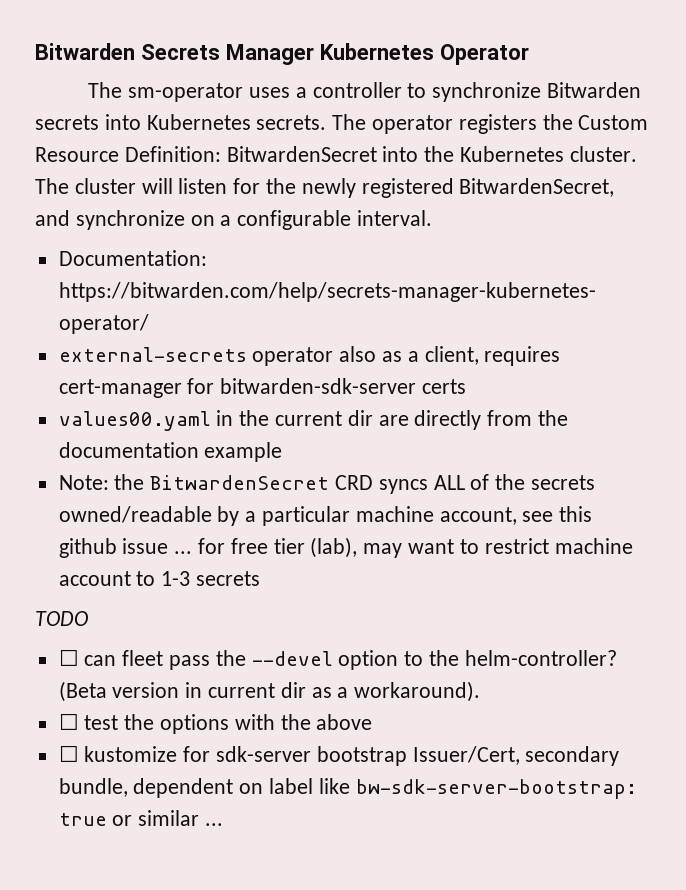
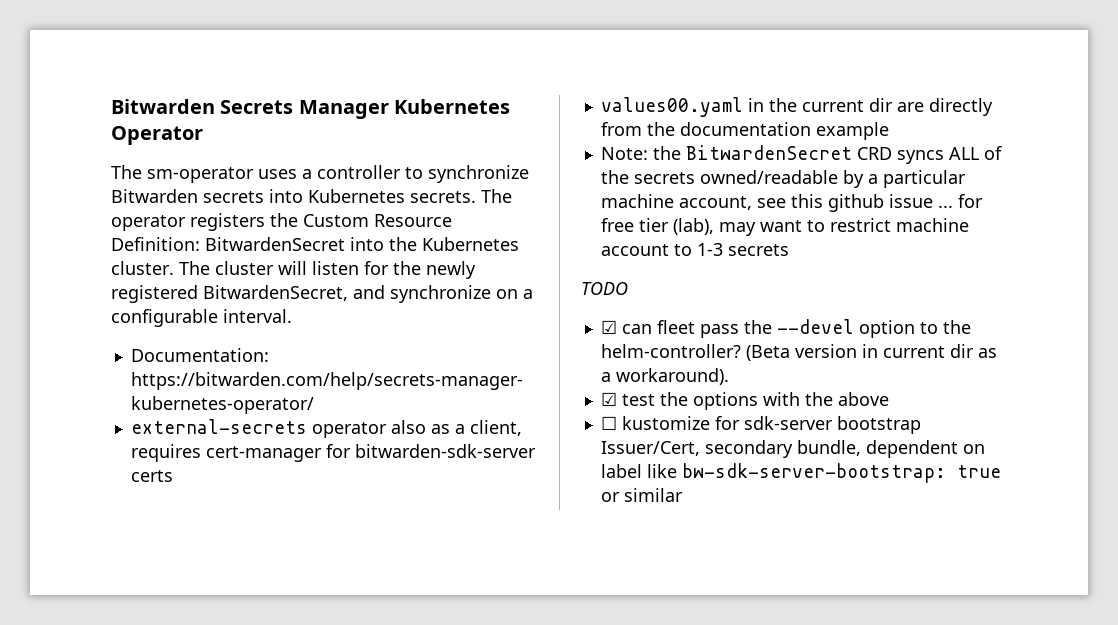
- ☐ can fleet pass the --devel option to the helm-controller?
+ ☑ can fleet pass the --devel option to the helm-controller?
- ☐ test the options with the above
+ ☑ test the options with the above
- ☐ kustomize for sdk-server bootstrap Issuer/Cert, secondary bundle, dependent on label like bw-sdk-server-bootstrap: true or similar ...
+ ☐ kustomize for sdk-server bootstrap Issuer/Cert, secondary bundle, dependent on label like bw-sdk-server-bootstrap: true or similar

